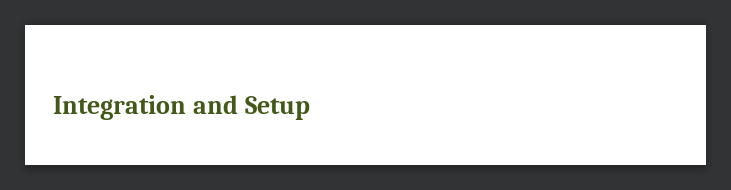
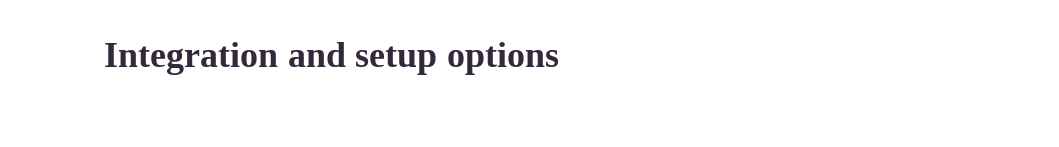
- Integration and Setup
+ Integration and setup options

